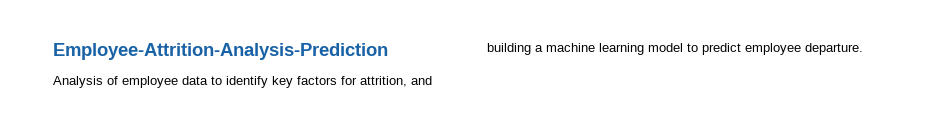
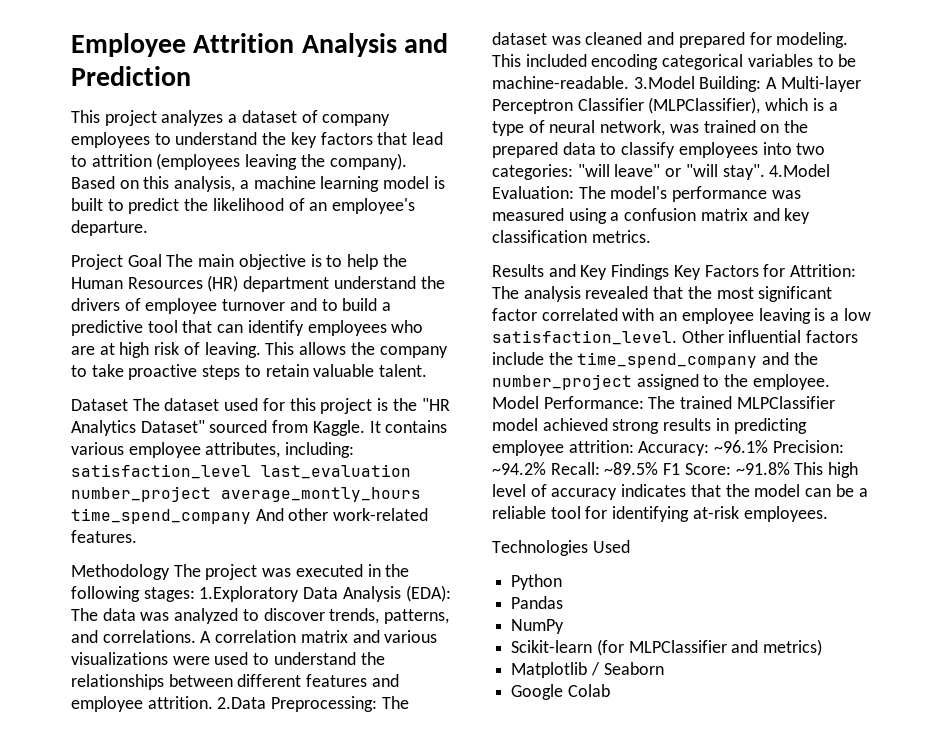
- Employee-Attrition-Analysis-Prediction
- Analysis of employee data to identify key factors for attrition, and building a machine learning model to predict employee departure.
+ Employee Attrition Analysis and Prediction
+ This project analyzes a dataset of company employees to understand the key factors that lead to attrition (employees leaving the company). Based on this analysis, a machine learning model is built to predict the likelihood of an employee's departure.
+ Project Goal The main objective is to help the Human Resources (HR) department understand the drivers of employee turnover and to build a predictive tool that can identify employees who are at high risk of leaving. This allows the company to take proactive steps to retain valuable talent.
+ Dataset The dataset used for this project is the "HR Analytics Dataset" sourced from Kaggle. It contains various employee attributes, including: satisfaction_level last_evaluation number_project average_montly_hours time_spend_company And other work-related features.
+ Methodology The project was executed in the following stages: 1.Exploratory Data Analysis (EDA): The data was analyzed to discover trends, patterns, and correlations. A correlation matrix and various visualizations were used to understand the relationships between different features and employee attrition. 2.Data Preprocessing: The dataset was cleaned and prepared for modeling. This included encoding categorical variables to be machine-readable. 3.Model Building: A Multi-layer Perceptron Classifier (MLPClassifier), which is a type of neural network, was trained on the prepared data to classify employees into two categories: "will leave" or "will stay". 4.Model Evaluation: The model's performance was measured using a confusion matrix and key classification metrics.
+ Results and Key Findings Key Factors for Attrition: The analysis revealed that the most significant factor correlated with an employee leaving is a low satisfaction_level. Other influential factors include the time_spend_company and the number_project assigned to the employee. Model Performance: The trained MLPClassifier model achieved strong results in predicting employee attrition: Accuracy: ~96.1% Precision: ~94.2% Recall: ~89.5% F1 Score: ~91.8% This high level of accuracy indicates that the model can be a reliable tool for identifying at-risk employees.
+ Technologies Used
+ Python
+ Pandas
+ NumPy
+ Scikit-learn (for MLPClassifier and metrics)
+ Matplotlib / Seaborn
+ Google Colab

